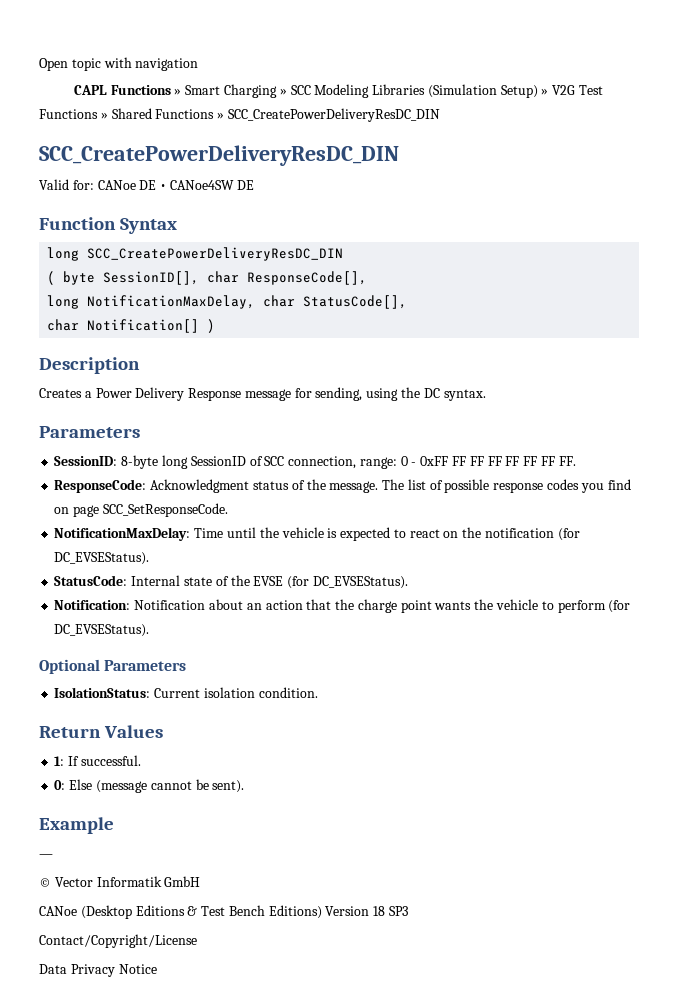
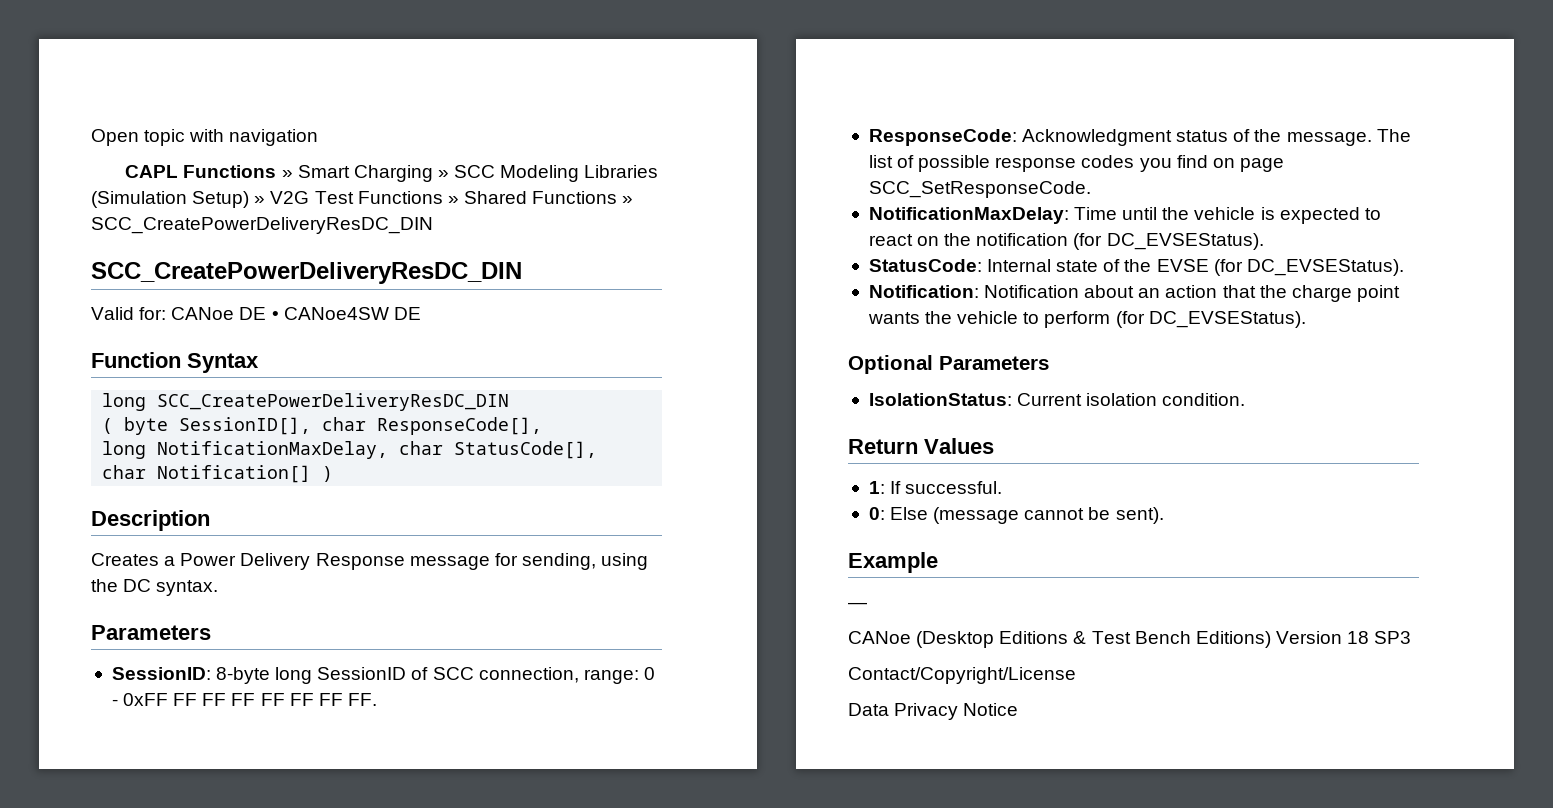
- © Vector Informatik GmbH

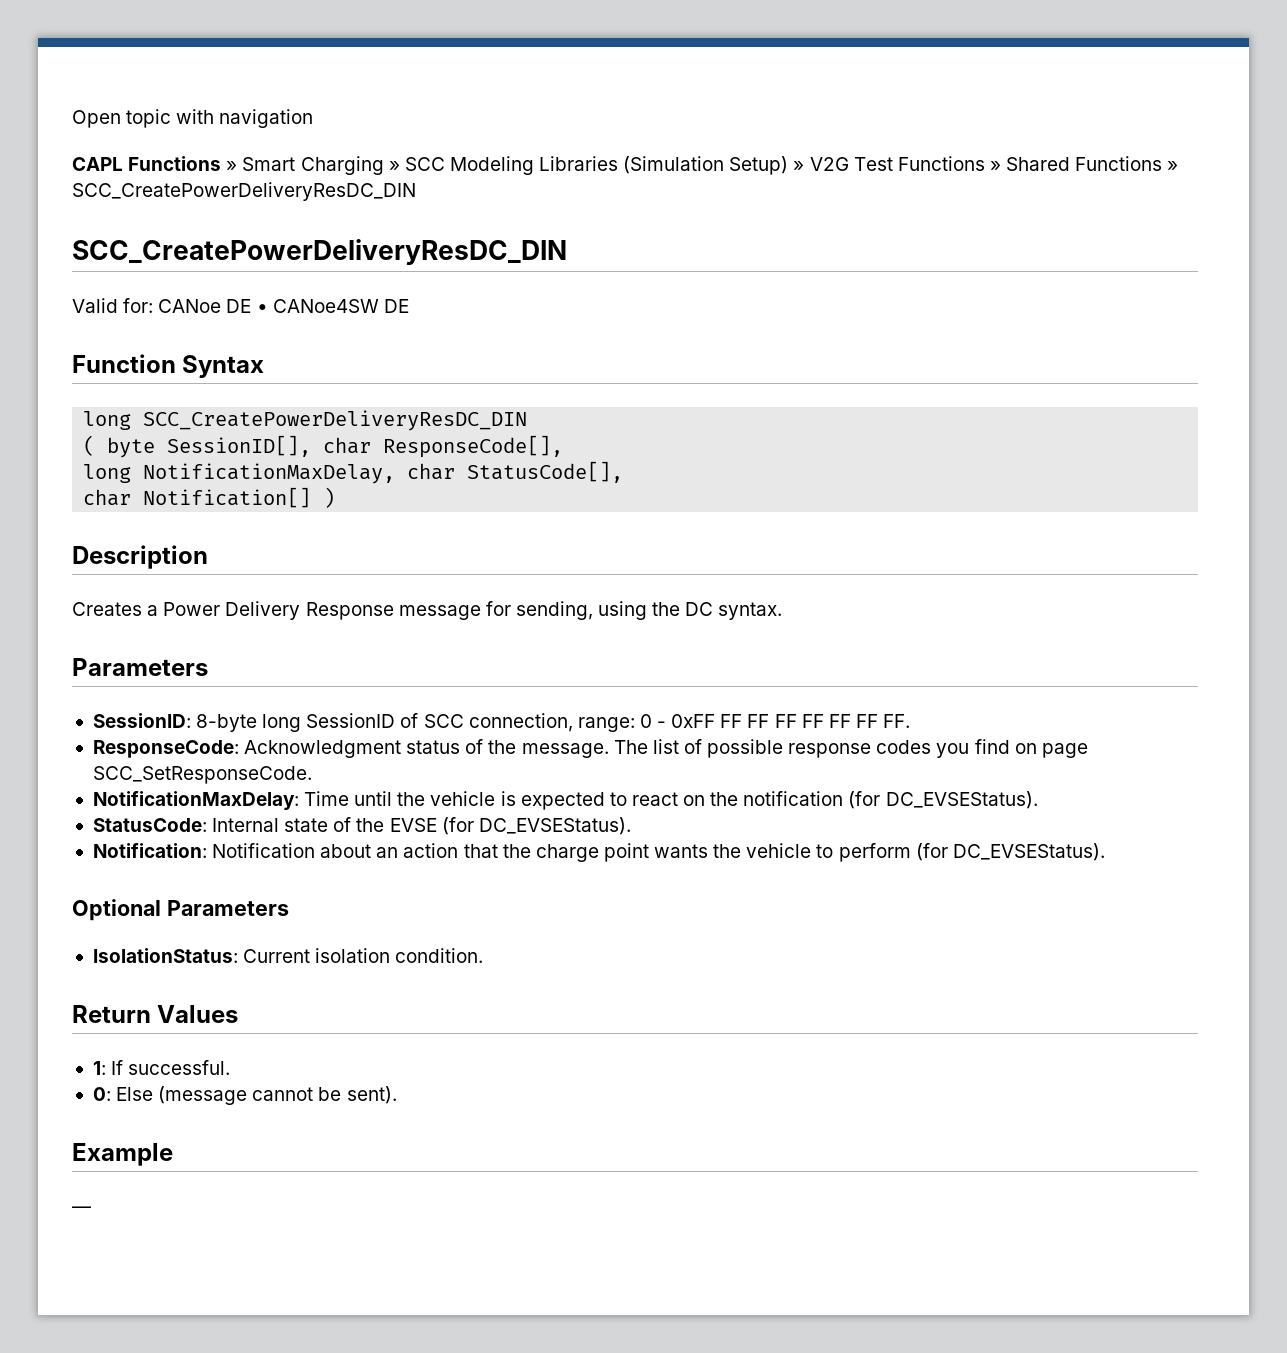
- CANoe (Desktop Editions & Test Bench Editions) Version 18 SP3
- Contact/Copyright/License
- Data Privacy Notice

